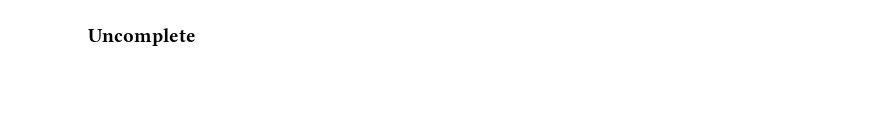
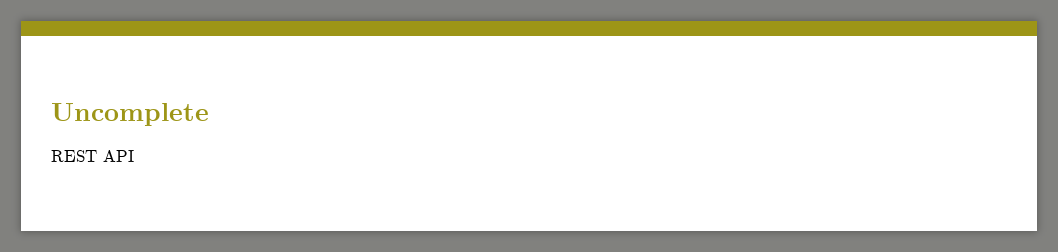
+ REST API

